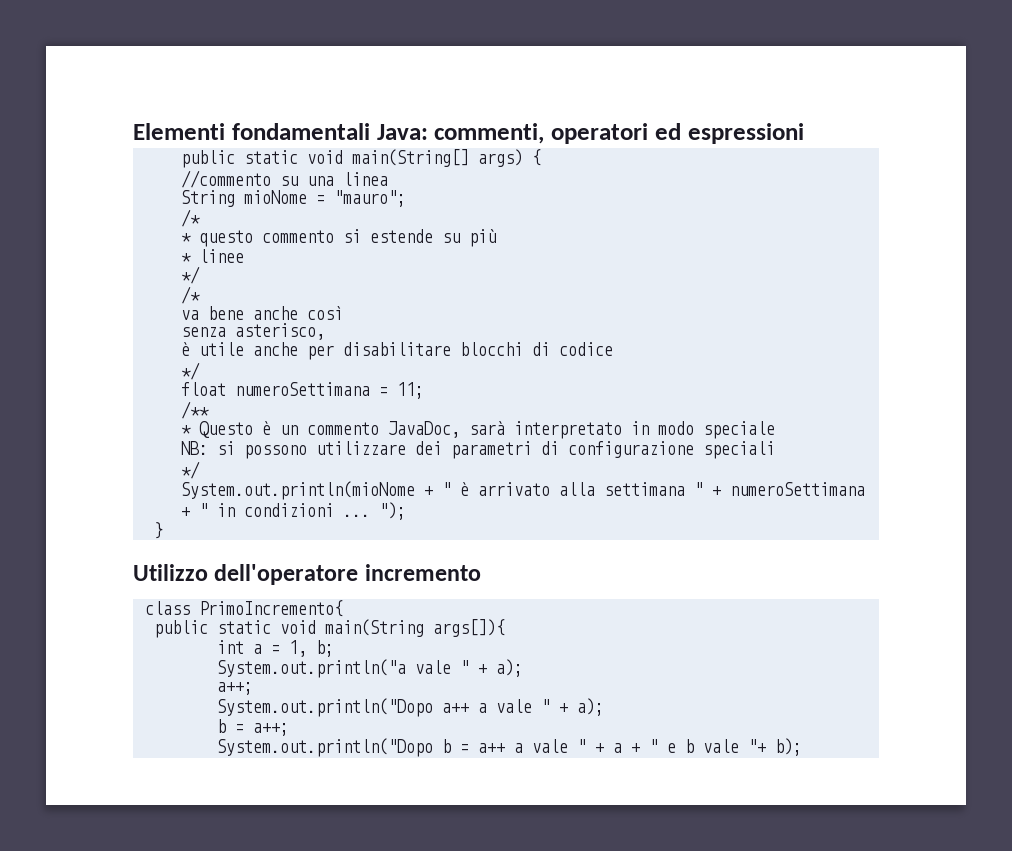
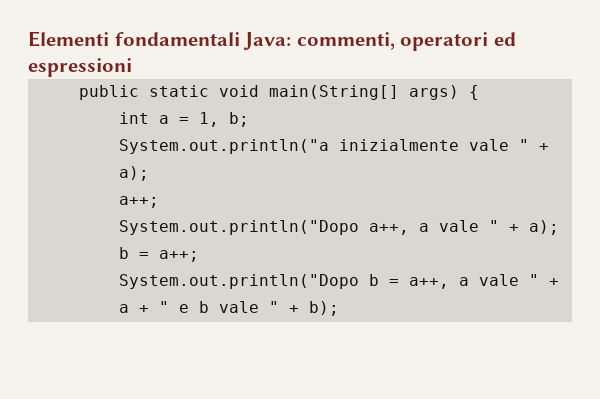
- //commento su una linea
- String mioNome = "mauro";
- /*
- * questo commento si estende su più
- * linee
- */
- /*
- va bene anche così
- senza asterisco,
- è utile anche per disabilitare blocchi di codice
- */
- float numeroSettimana = 11;
- /**
- * Questo è un commento JavaDoc, sarà interpretato in modo speciale
- NB: si possono utilizzare dei parametri di configurazione speciali
- */
- System.out.println(mioNome + " è arrivato alla settimana " + numeroSettimana + " in condizioni ... ");
- }
- Utilizzo dell'operatore incremento
- class PrimoIncremento{
- public static void main(String args[]){
- System.out.println("a vale " + a);
+ System.out.println("a inizialmente vale " + a);
- System.out.println("Dopo a++ a vale " + a);
+ System.out.println("Dopo a++, a vale " + a);
- System.out.println("Dopo b = a++ a vale " + a + " e b vale "+ b);
+ System.out.println("Dopo b = a++, a vale " + a + " e b vale " + b);

